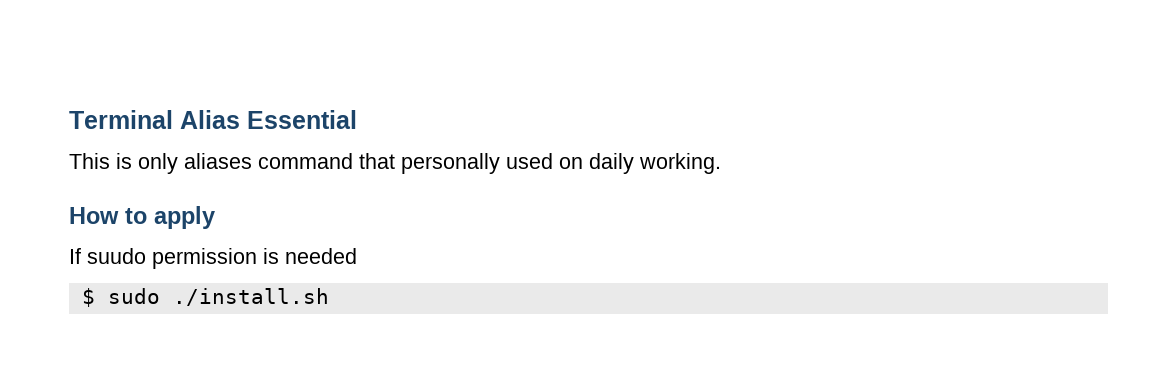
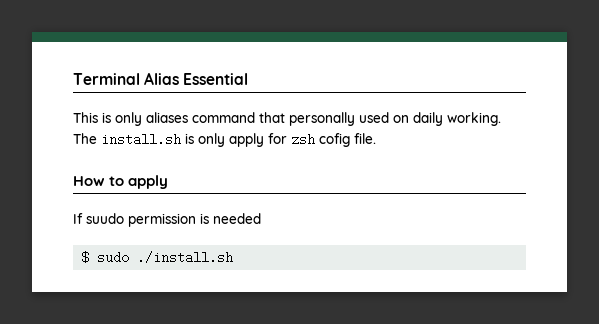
+ The install.sh is only apply for zsh cofig file.

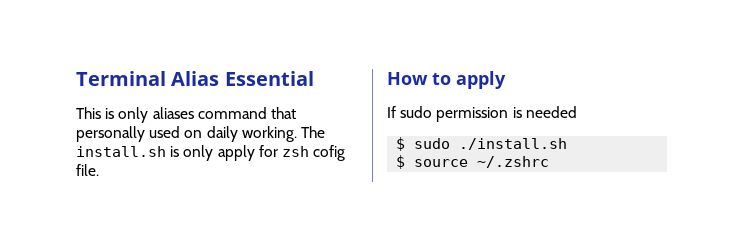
- If suudo permission is needed
+ If sudo permission is needed
+ $ source ~/.zshrc

